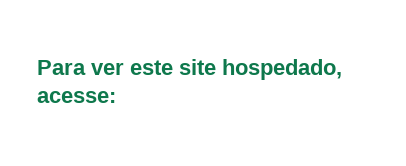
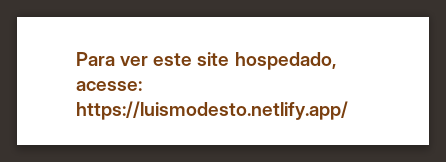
- Para ver este site hospedado, acesse:
+ Para ver este site hospedado, acesse: https://luismodesto.netlify.app/

